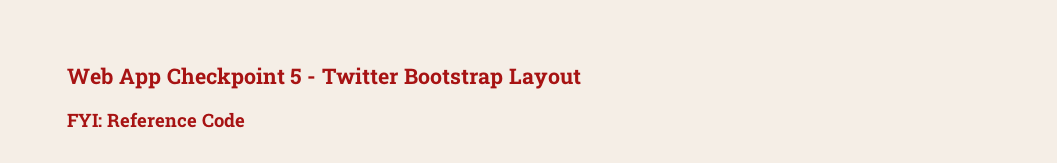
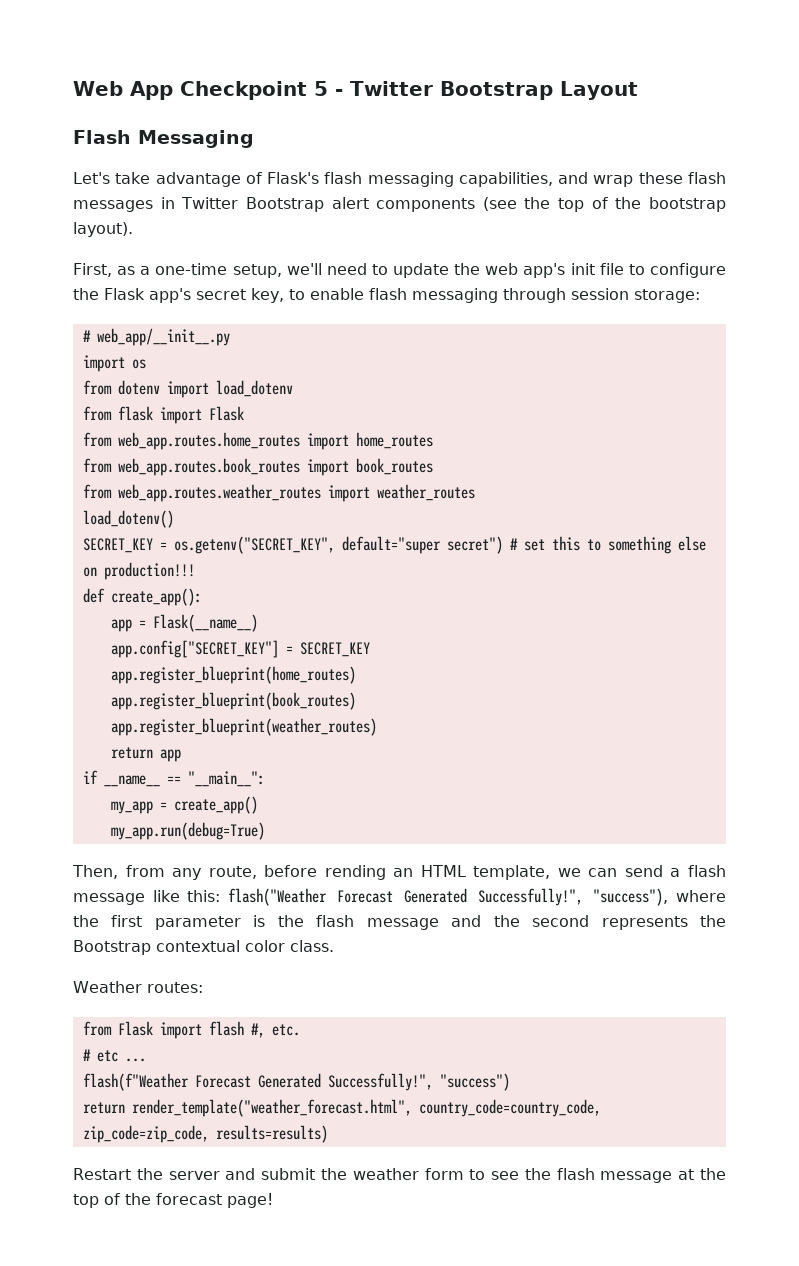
- FYI: Reference Code
+ Flash Messaging
+ Let's take advantage of Flask's flash messaging capabilities, and wrap these flash messages in Twitter Bootstrap alert components (see the top of the bootstrap layout).
+ First, as a one-time setup, we'll need to update the web app's init file to configure the Flask app's secret key, to enable flash messaging through session storage:
+ # web_app/__init__.py
+ import os
+ from dotenv import load_dotenv
+ from flask import Flask
+ from web_app.routes.home_routes import home_routes
+ from web_app.routes.book_routes import book_routes
+ from web_app.routes.weather_routes import weather_routes
+ load_dotenv()
+ SECRET_KEY = os.getenv("SECRET_KEY", default="super secret") # set this to something else on production!!!
+ def create_app():
+ app = Flask(__name__)
+ app.config["SECRET_KEY"] = SECRET_KEY
+ app.register_blueprint(home_routes)
+ app.register_blueprint(book_routes)
+ app.register_blueprint(weather_routes)
+ return app
+ if __name__ == "__main__":
+ my_app = create_app()
+ my_app.run(debug=True)
+ Then, from any route, before rending an HTML template, we can send a flash message like this: flash("Weather Forecast Generated Successfully!", "success"), where the first parameter is the flash message and the second represents the Bootstrap contextual color class.
+ Weather routes:
+ from Flask import flash #, etc.
+ # etc ...
+ flash(f"Weather Forecast Generated Successfully!", "success")
+ return render_template("weather_forecast.html", country_code=country_code, zip_code=zip_code, results=results)
+ Restart the server and submit the weather form to see the flash message at the top of the forecast page!

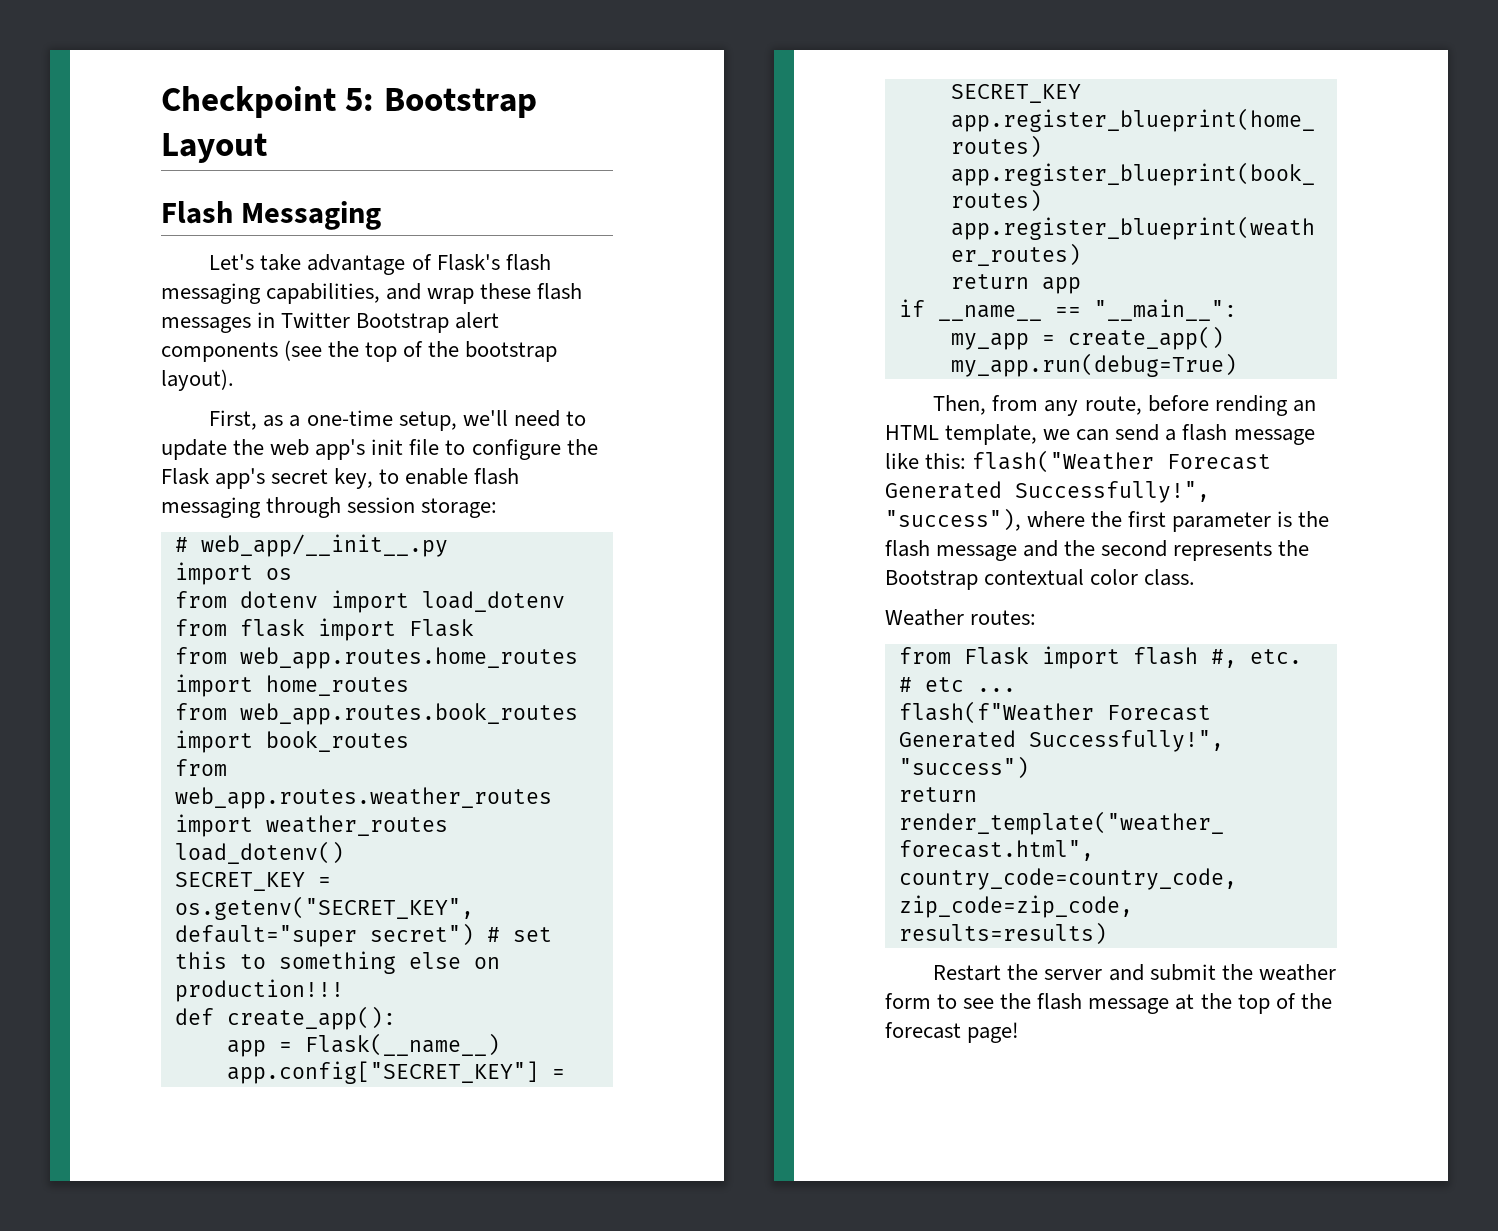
- Web App Checkpoint 5 - Twitter Bootstrap Layout
+ Checkpoint 5: Bootstrap Layout

